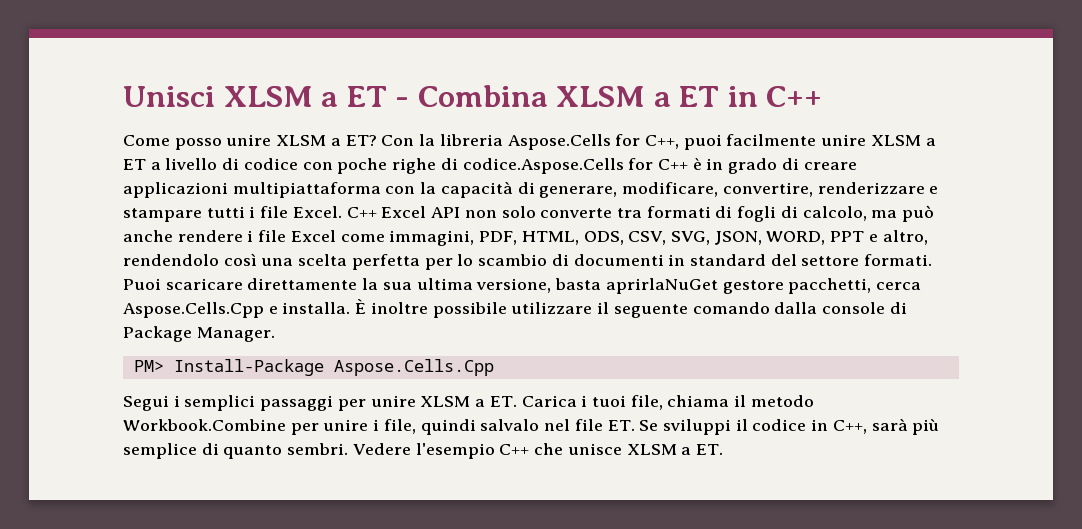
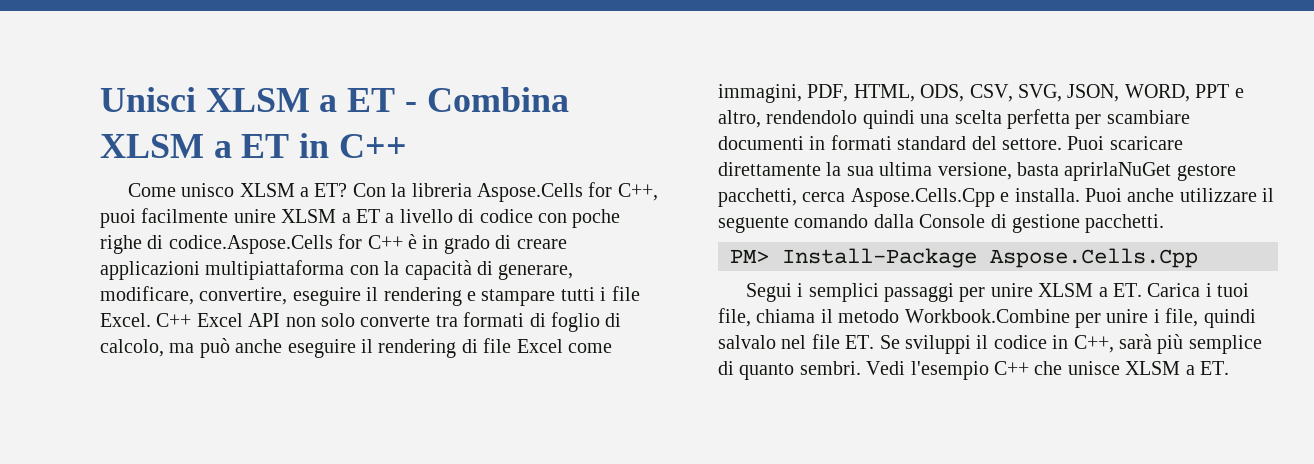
- Come posso unire XLSM a ET?
+ Come unisco XLSM a ET?
- Con la libreria Aspose.Cells for C++, puoi facilmente unire XLSM a ET a livello di codice con poche righe di codice.Aspose.Cells for C++ è in grado di creare applicazioni multipiattaforma con la capacità di generare, modificare, convertire, renderizzare e stampare tutti i file Excel.
+ Con la libreria Aspose.Cells for C++, puoi facilmente unire XLSM a ET a livello di codice con poche righe di codice.Aspose.Cells for C++ è in grado di creare applicazioni multipiattaforma con la capacità di generare, modificare, convertire, eseguire il rendering e stampare tutti i file Excel.
- C++ Excel API non solo converte tra formati di fogli di calcolo, ma può anche rendere i file Excel come immagini, PDF, HTML, ODS, CSV, SVG, JSON, WORD, PPT e altro, rendendolo così una scelta perfetta per lo scambio di documenti in standard del settore formati.
+ C++ Excel API non solo converte tra formati di foglio di calcolo, ma può anche eseguire il rendering di file Excel come immagini, PDF, HTML, ODS, CSV, SVG, JSON, WORD, PPT e altro, rendendolo quindi una scelta perfetta per scambiare documenti in formati standard del settore.
- È inoltre possibile utilizzare il seguente comando dalla console di Package Manager.
+ Puoi anche utilizzare il seguente comando dalla Console di gestione pacchetti.
- Vedere l'esempio C++ che unisce XLSM a ET.
+ Vedi l'esempio C++ che unisce XLSM a ET.

